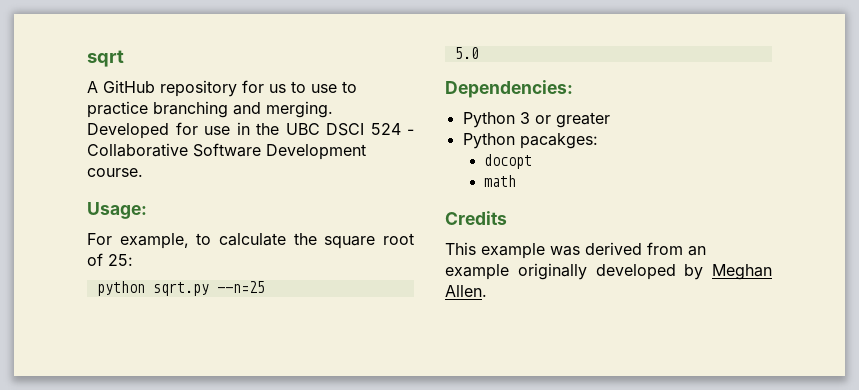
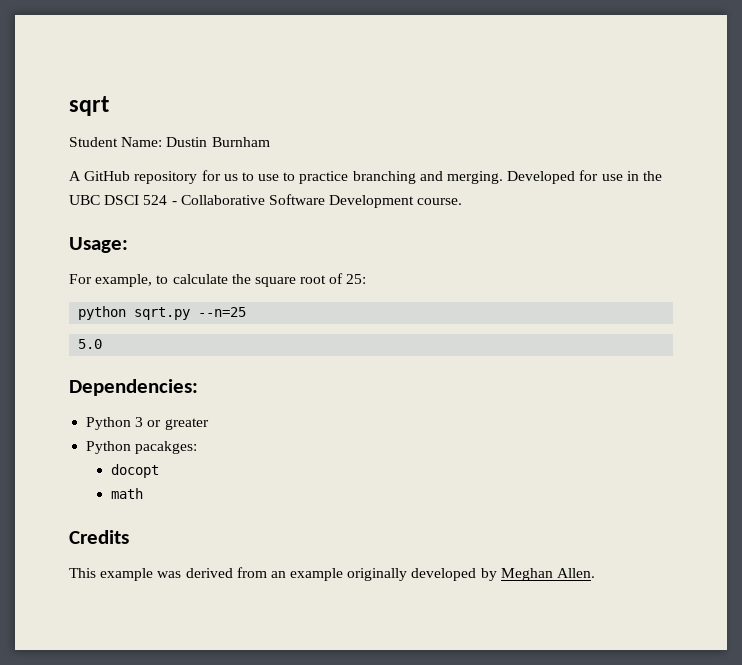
+ Student Name: Dustin Burnham

